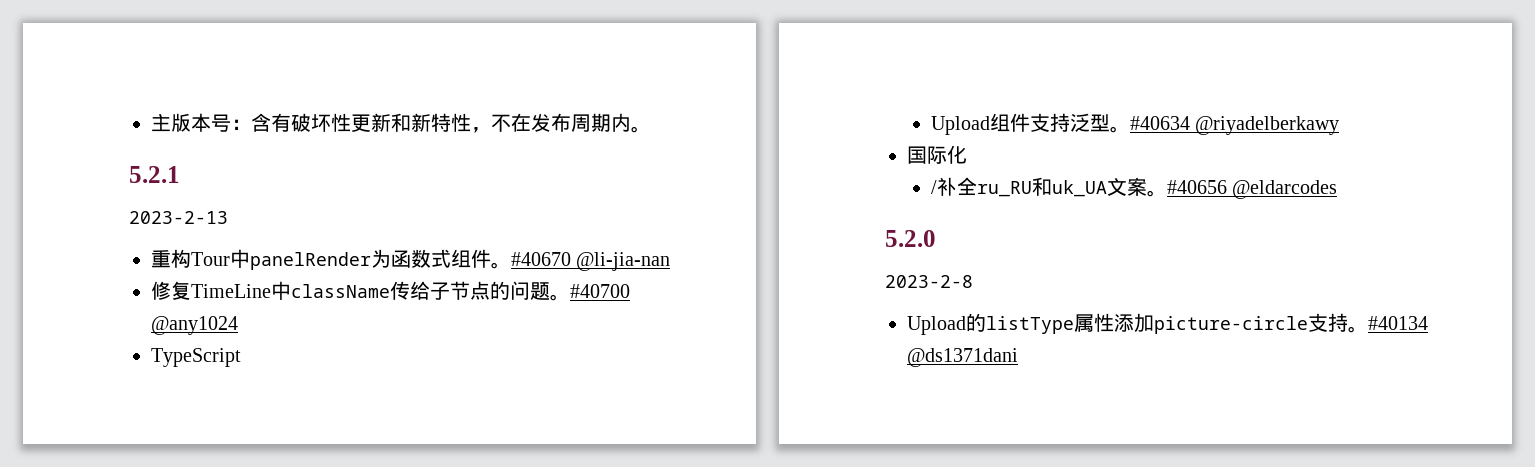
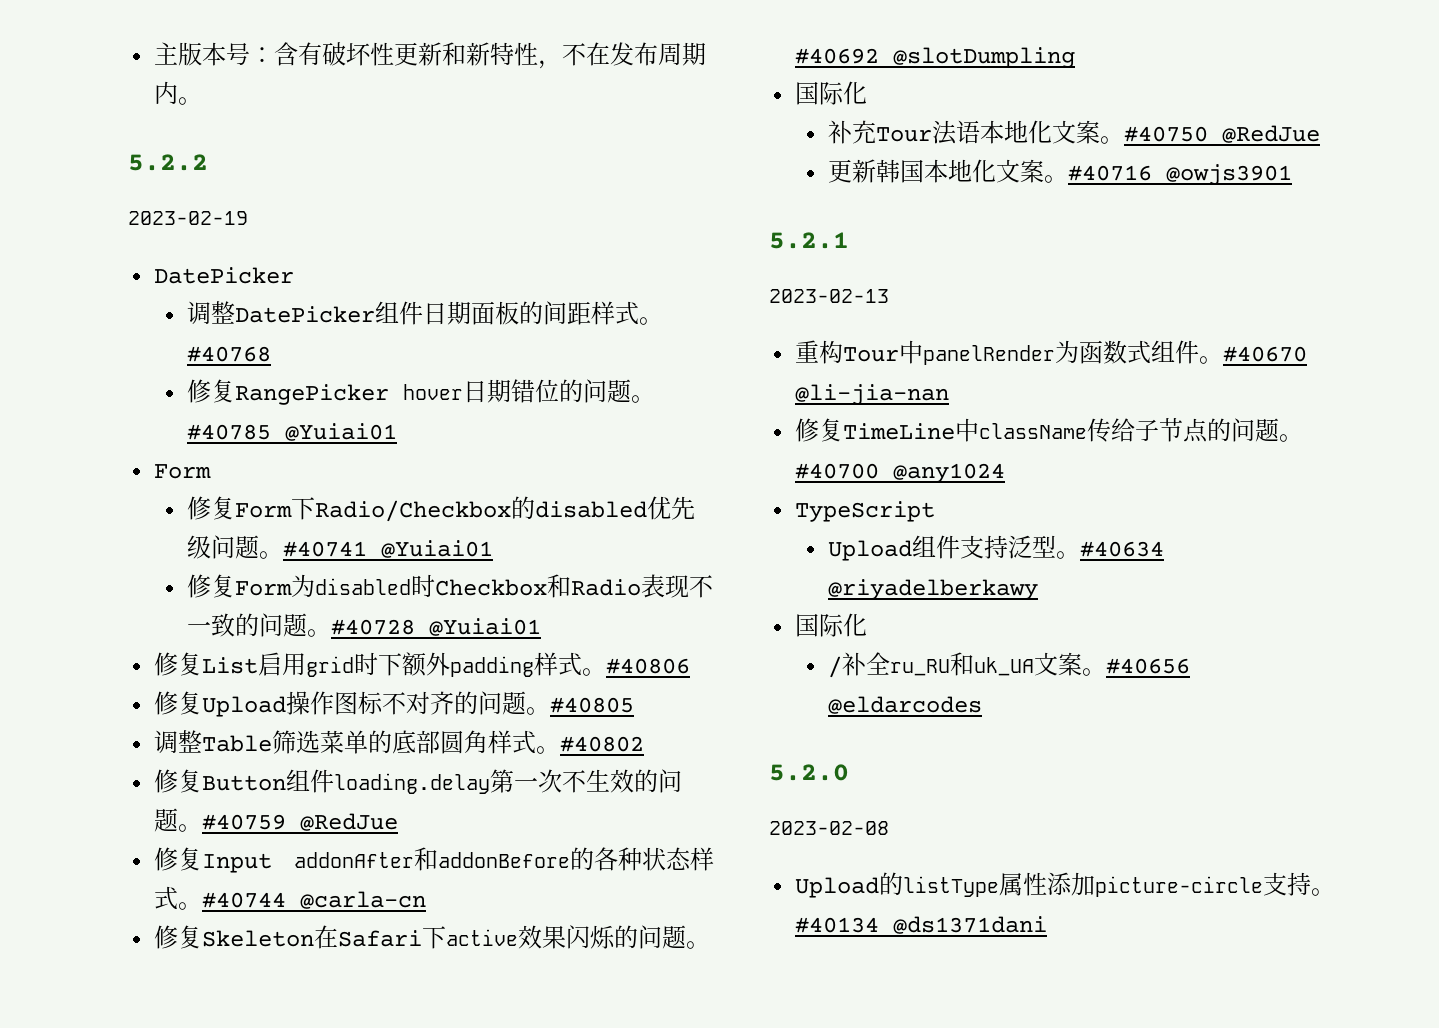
+ 5.2.2
+ 2023-02-19
+ DatePicker
+ 调整DatePicker组件日期面板的间距样式。#40768
+ 修复RangePicker hover日期错位的问题。#40785 @Yuiai01
+ Form
+ 修复Form下Radio/Checkbox的disabled优先级问题。#40741 @Yuiai01
+ 修复Form为disabled时Checkbox和Radio表现不一致的问题。#40728 @Yuiai01
+ 修复List启用grid时下额外padding样式。#40806
+ 修复Upload操作图标不对齐的问题。#40805
+ 调整Table筛选菜单的底部圆角样式。#40802
+ 修复Button组件loading.delay第一次不生效的问题。#40759 @RedJue
+ 修复Input addonAfter和addonBefore的各种状态样式。#40744 @carla-cn
+ 修复Skeleton在Safari下active效果闪烁的问题。#40692 @slotDumpling
+ 国际化
+ 补充Tour法语本地化文案。#40750 @RedJue
+ 更新韩国本地化文案。#40716 @owjs3901
- 2023-2-13
+ 2023-02-13
- 2023-2-8
+ 2023-02-08

